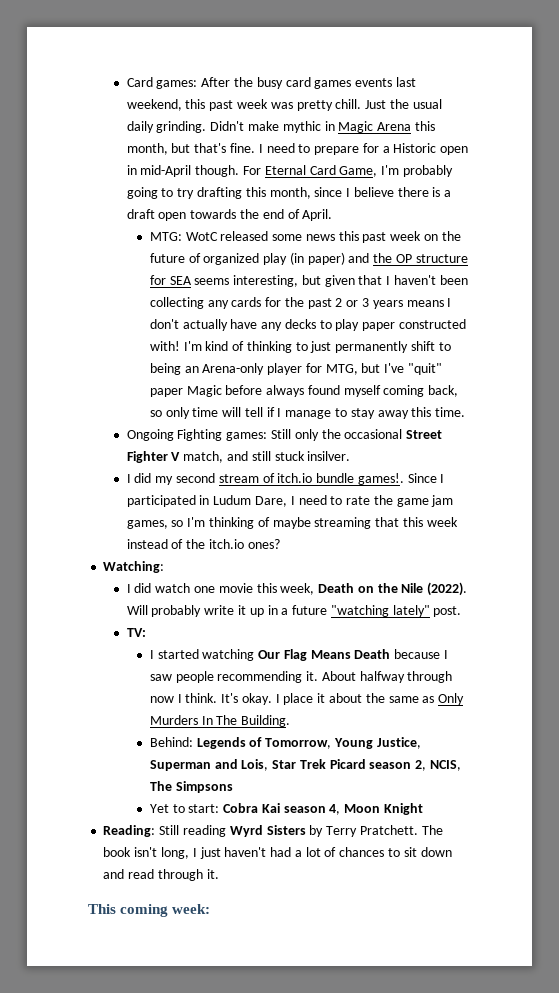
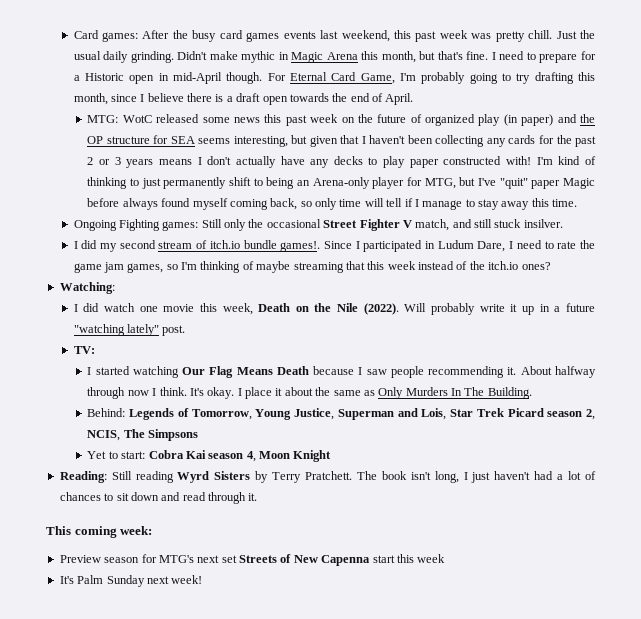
+ Preview season for MTG's next set Streets of New Capenna start this week
+ It's Palm Sunday next week!

